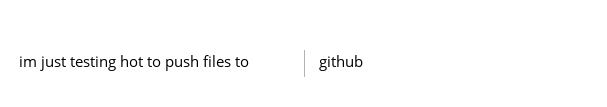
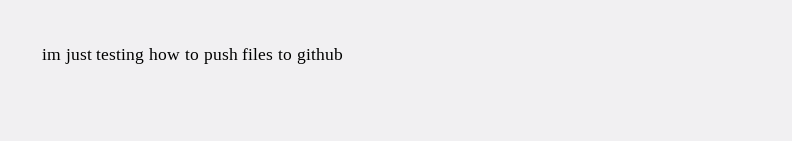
- im just testing hot to push files to github
+ im just testing how to push files to github

